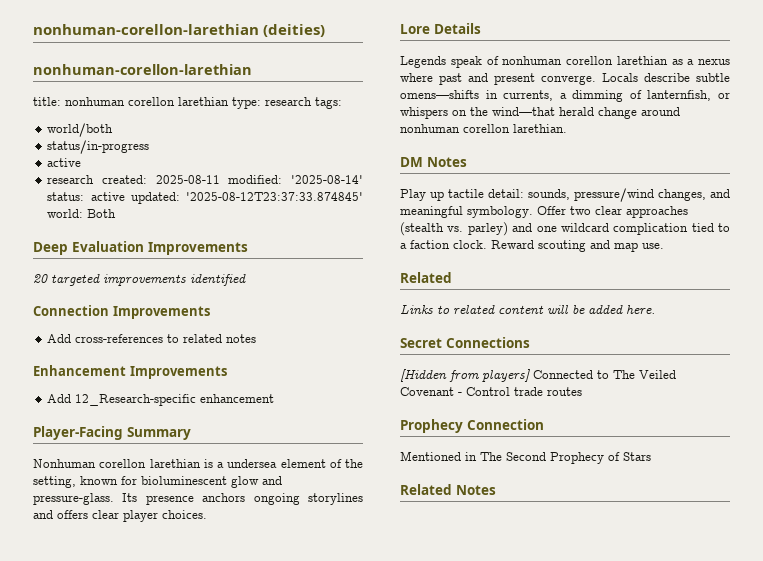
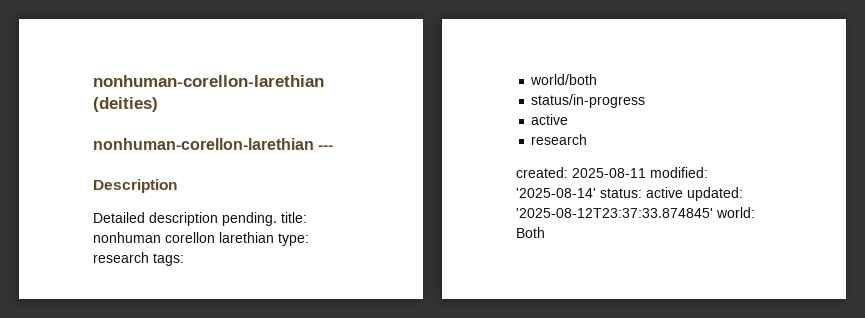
  nonhuman-corellon-larethian (deities)
- nonhuman-corellon-larethian
- title: nonhuman corellon larethian type: research tags:
+ nonhuman-corellon-larethian ---
+ Description
+ Detailed description pending. title: nonhuman corellon larethian type: research tags:
  status/in-progress
  active
- research created: 2025-08-11 modified: '2025-08-14' status: active updated: '2025-08-12T23:37:33.874845' world: Both
+ research
+ created: 2025-08-11 modified: '2025-08-14' status: active updated: '2025-08-12T23:37:33.874845' world: Both
- Deep Evaluation Improvements
- 20 targeted improvements identified
- Connection Improvements
- Add cross-references to related notes
- Enhancement Improvements
- Add 12_Research-specific enhancement
- Player-Facing Summary
- Nonhuman corellon larethian is a undersea element of the setting, known for bioluminescent glow and pressure-glass. Its presence anchors ongoing storylines and offers clear player choices.
- Lore Details
- Legends speak of nonhuman corellon larethian as a nexus where past and present converge. Locals describe subtle omens—shifts in currents, a dimming of lanternfish, or whispers on the wind—that herald change around nonhuman corellon larethian.
- DM Notes
- Play up tactile detail: sounds, pressure/wind changes, and meaningful symbology. Offer two clear approaches (stealth vs. parley) and one wildcard complication tied to a faction clock. Reward scouting and map use.
- Related
- Links to related content will be added here.
- Secret Connections
- [Hidden from players] Connected to The Veiled Covenant - Control trade routes
- Prophecy Connection
- Mentioned in The Second Prophecy of Stars
- Related Notes

